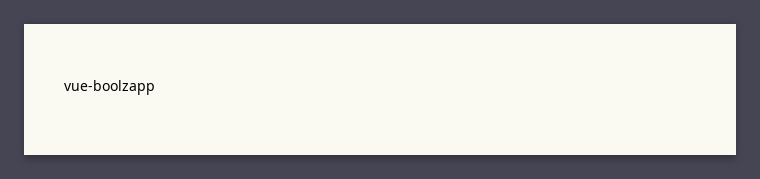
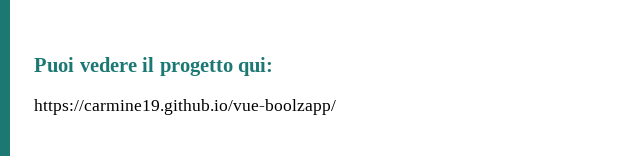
- vue-boolzapp
+ Puoi vedere il progetto qui:
+ https://carmine19.github.io/vue-boolzapp/

